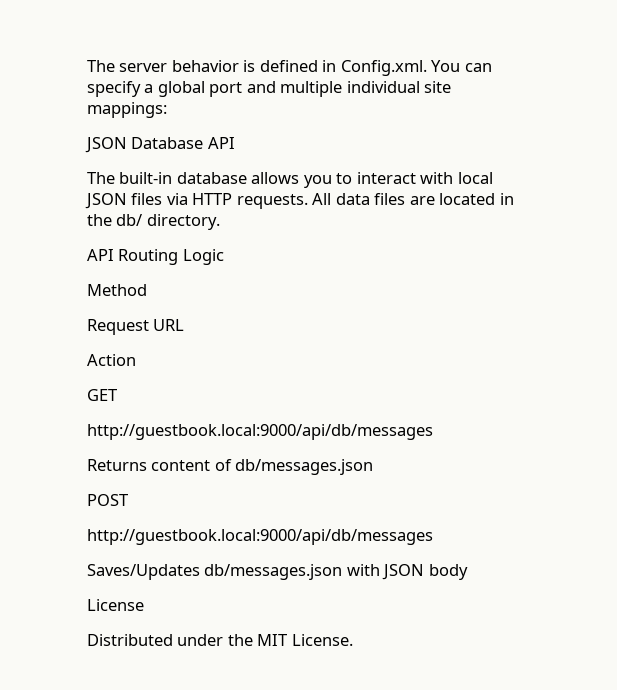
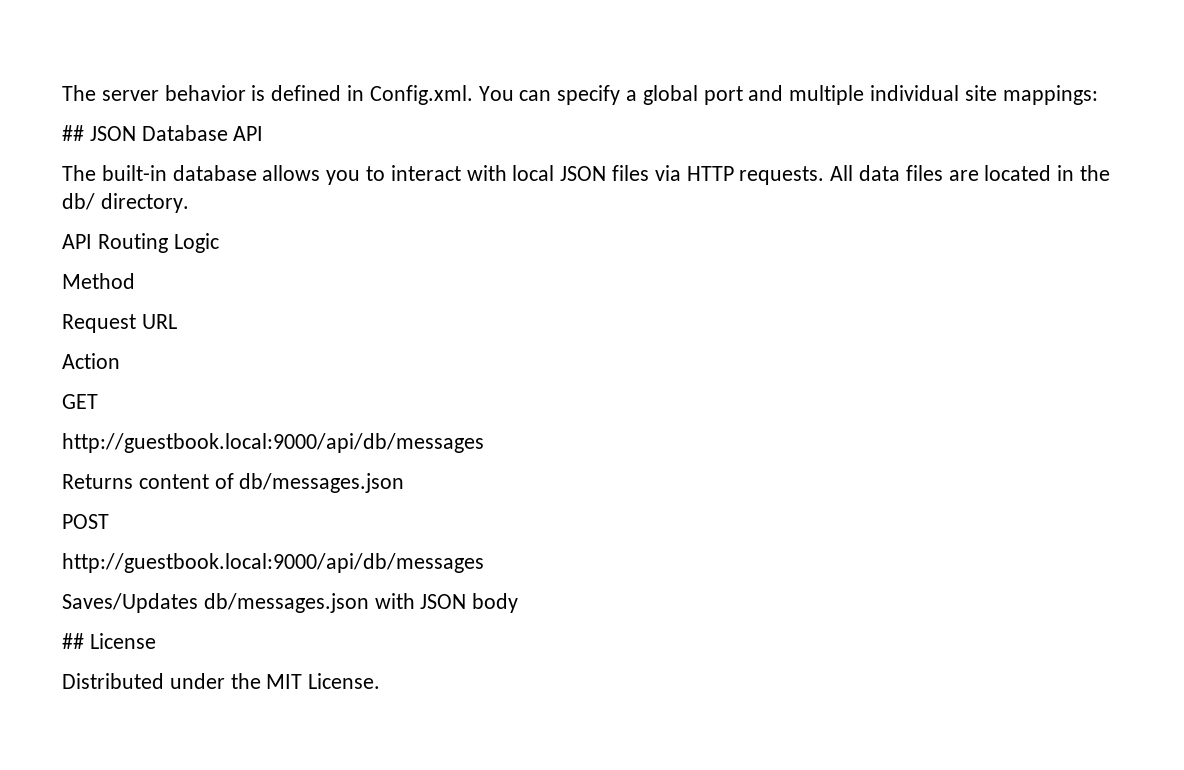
- JSON Database API
+ ## JSON Database API
- License
+ ## License

